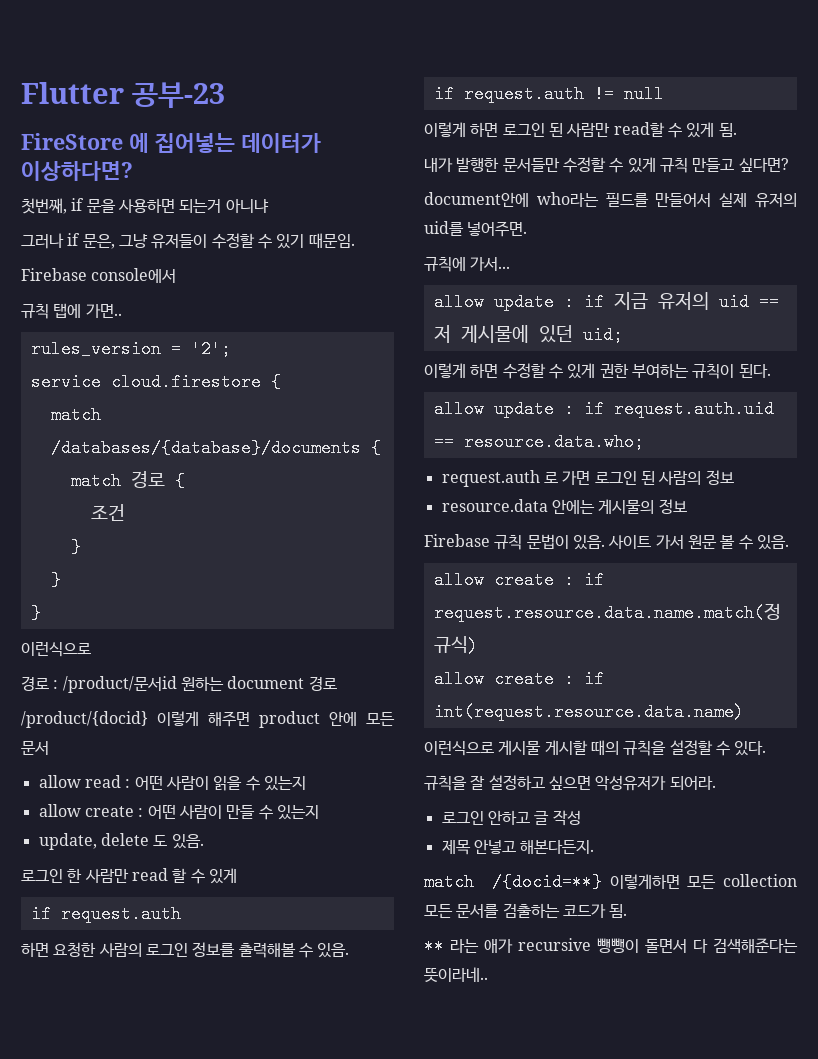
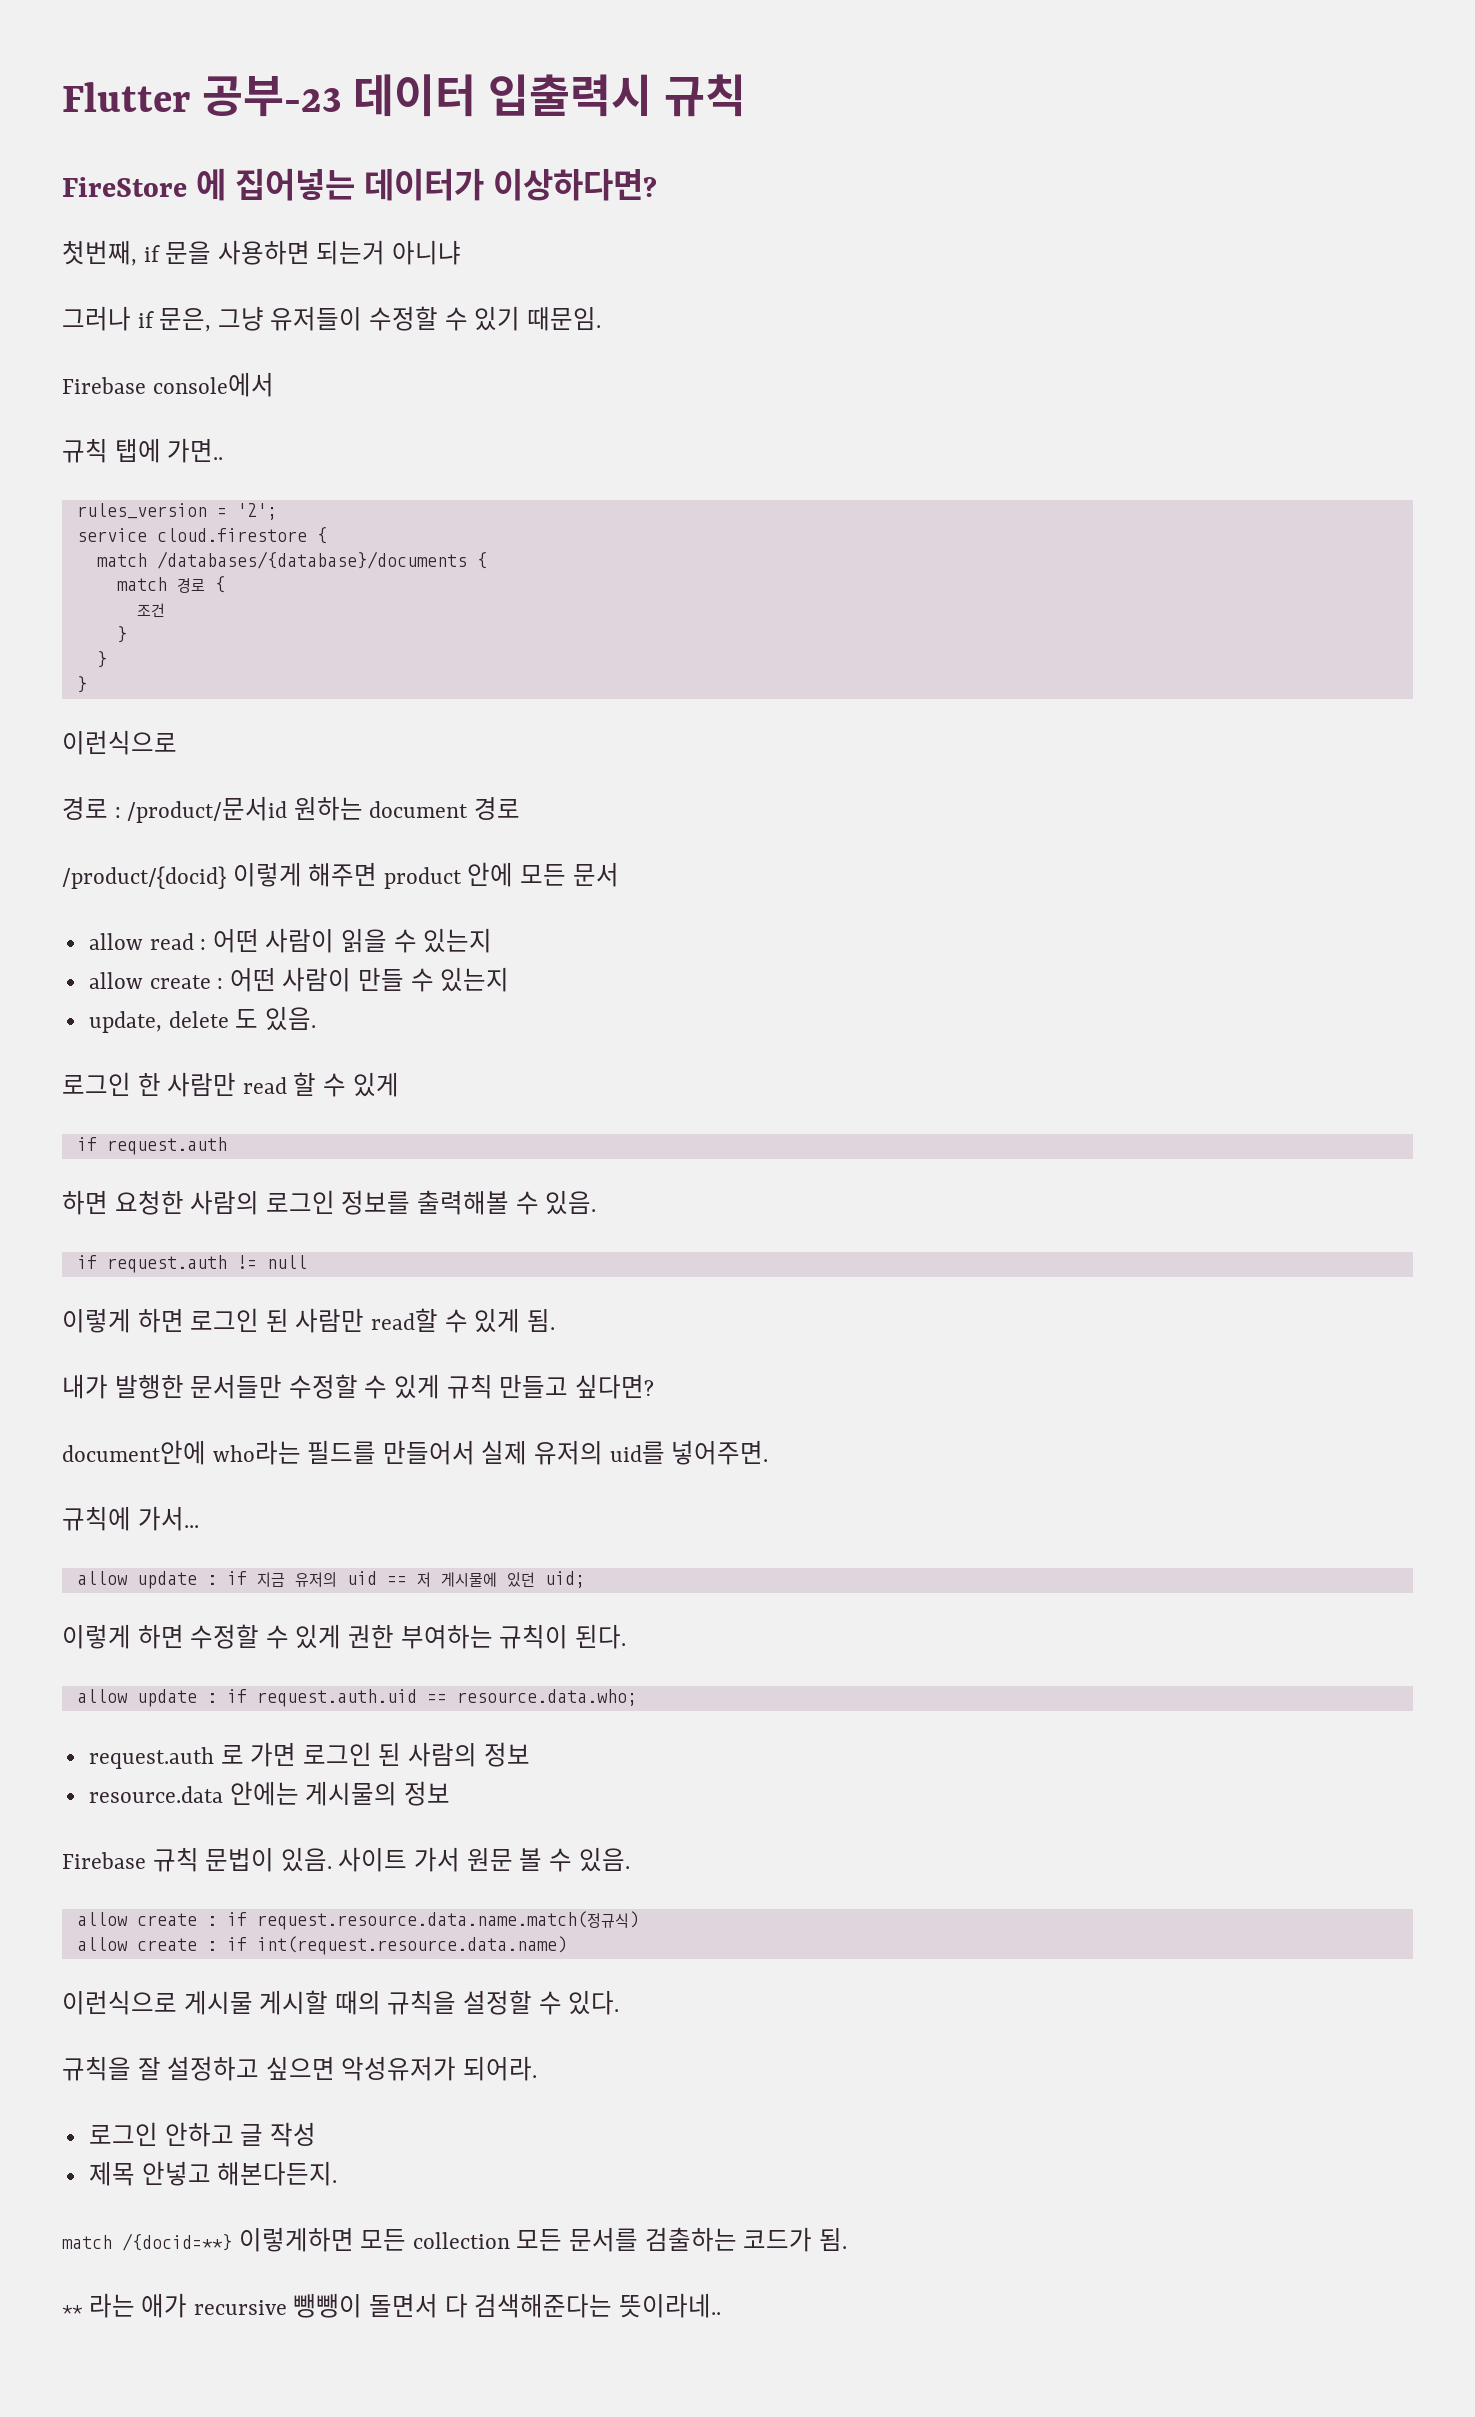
- Flutter 공부-23
+ Flutter 공부-23 데이터 입출력시 규칙

